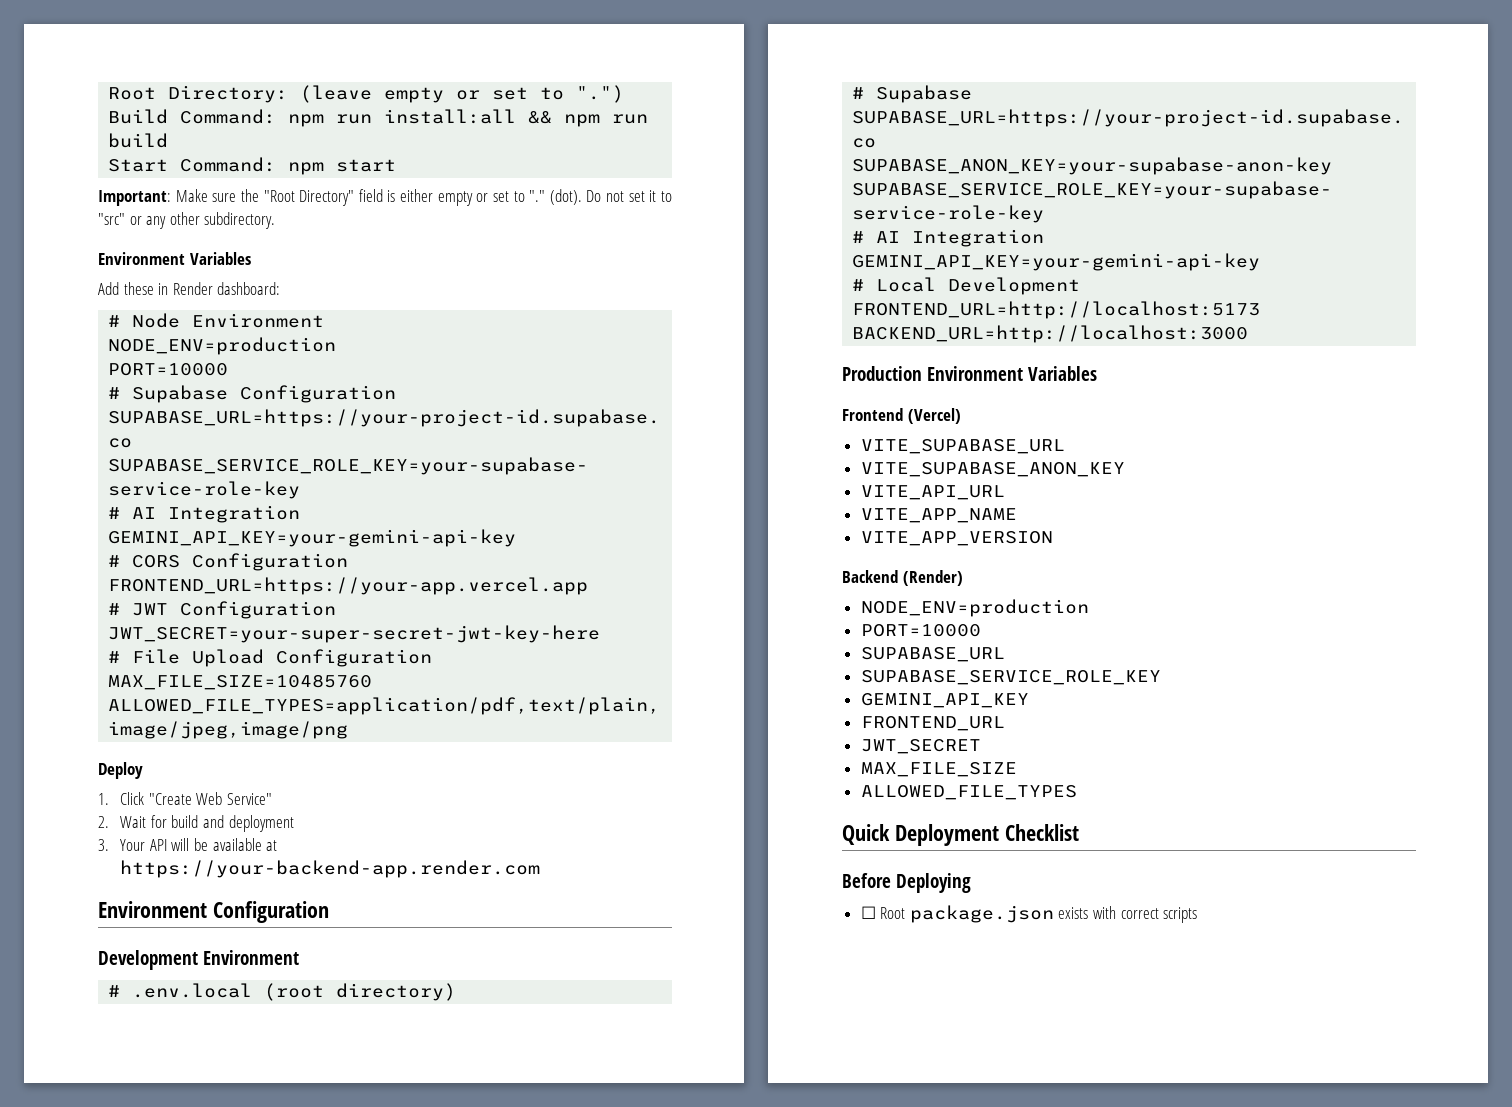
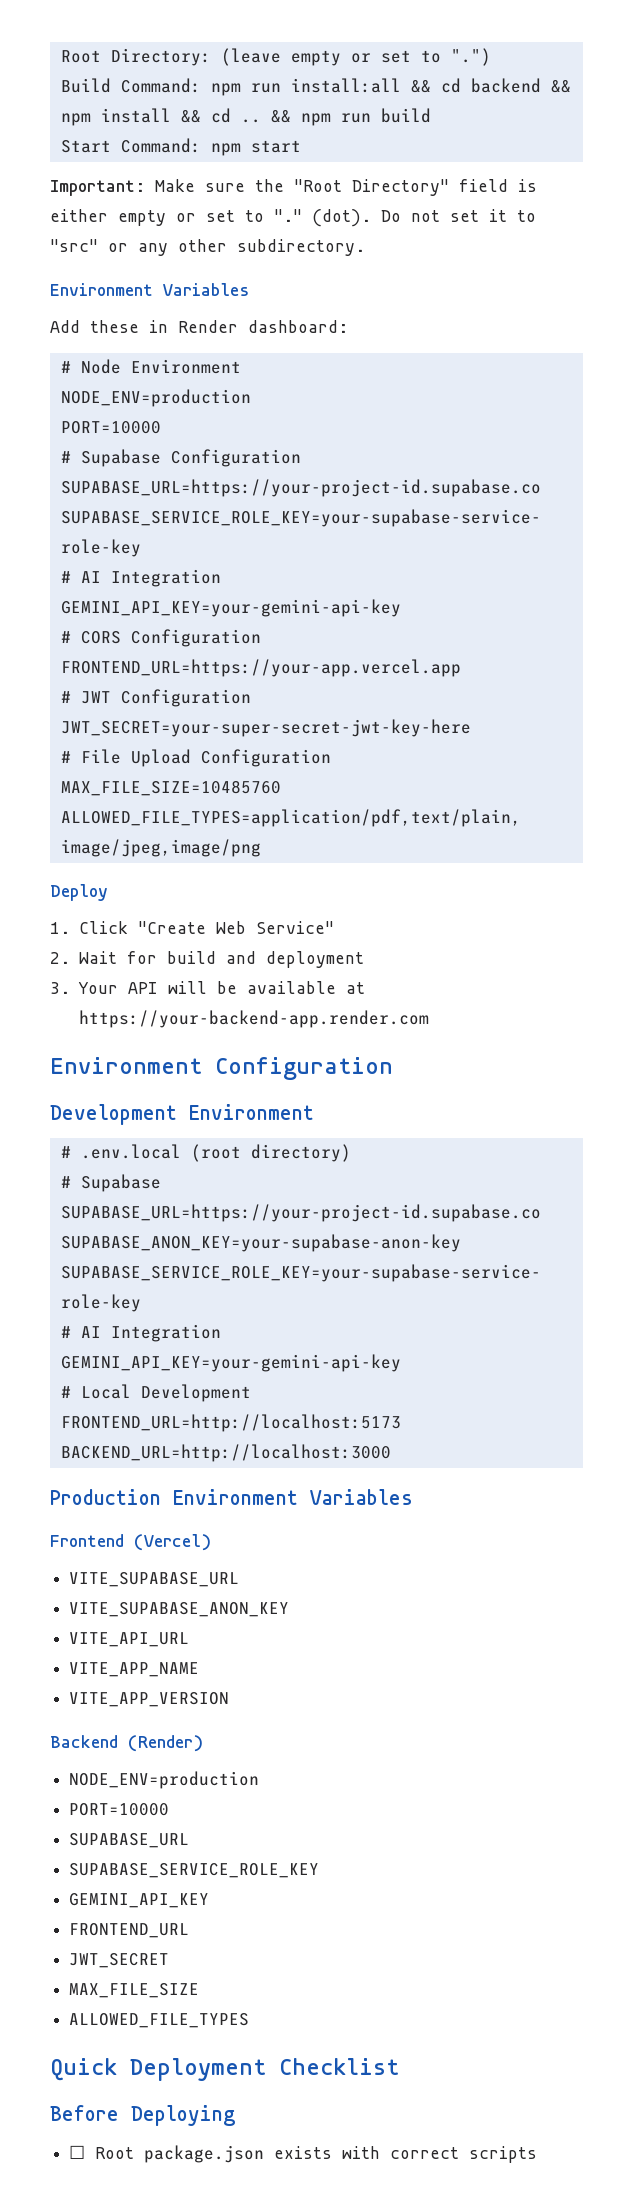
- Build Command: npm run install:all && npm run build
+ Build Command: npm run install:all && cd backend && npm install && cd .. && npm run build

